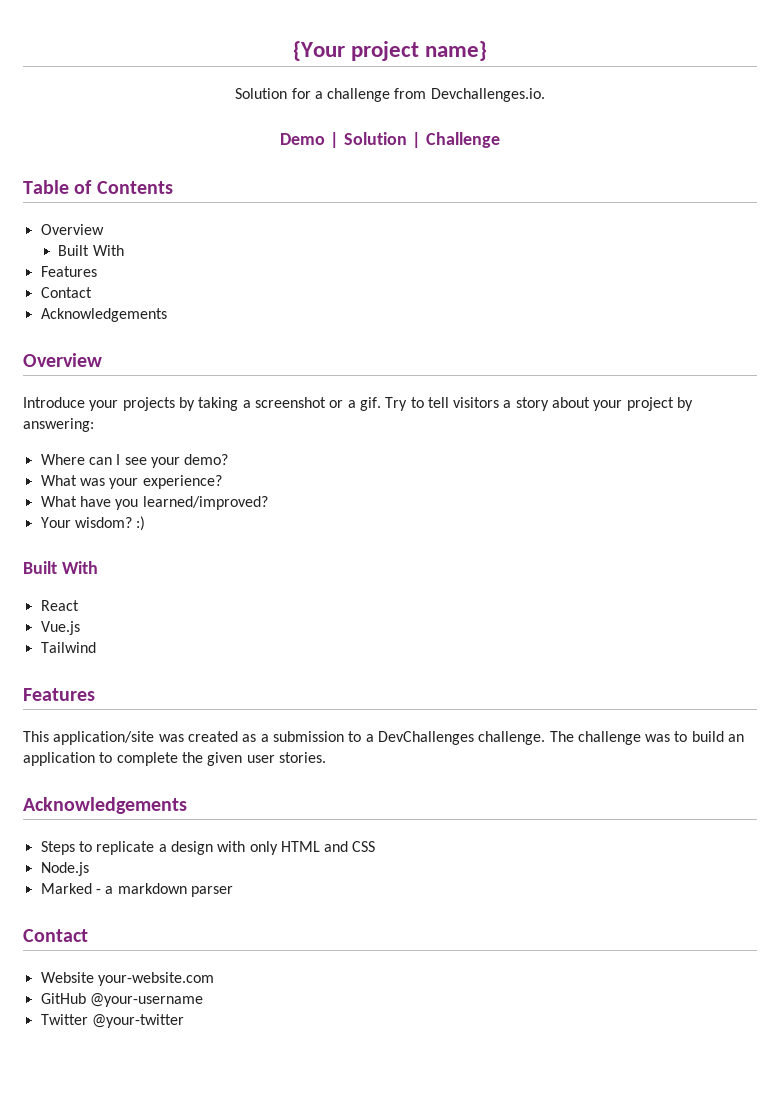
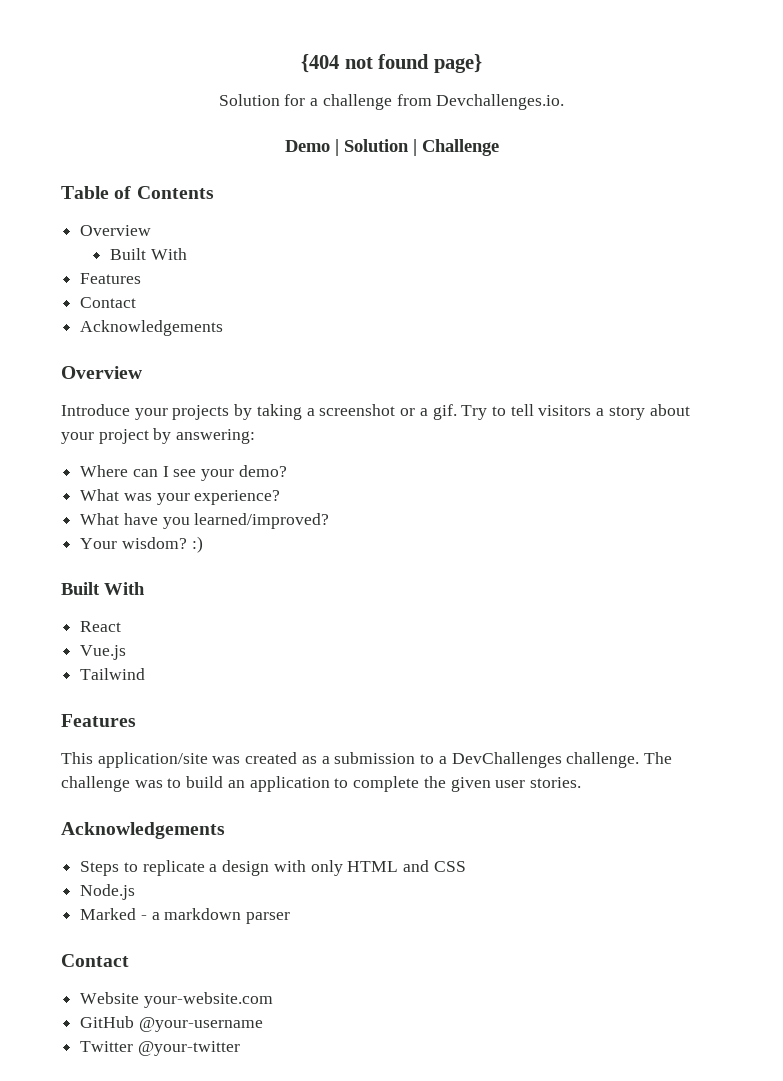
- {Your project name}
+ {404 not found page}

